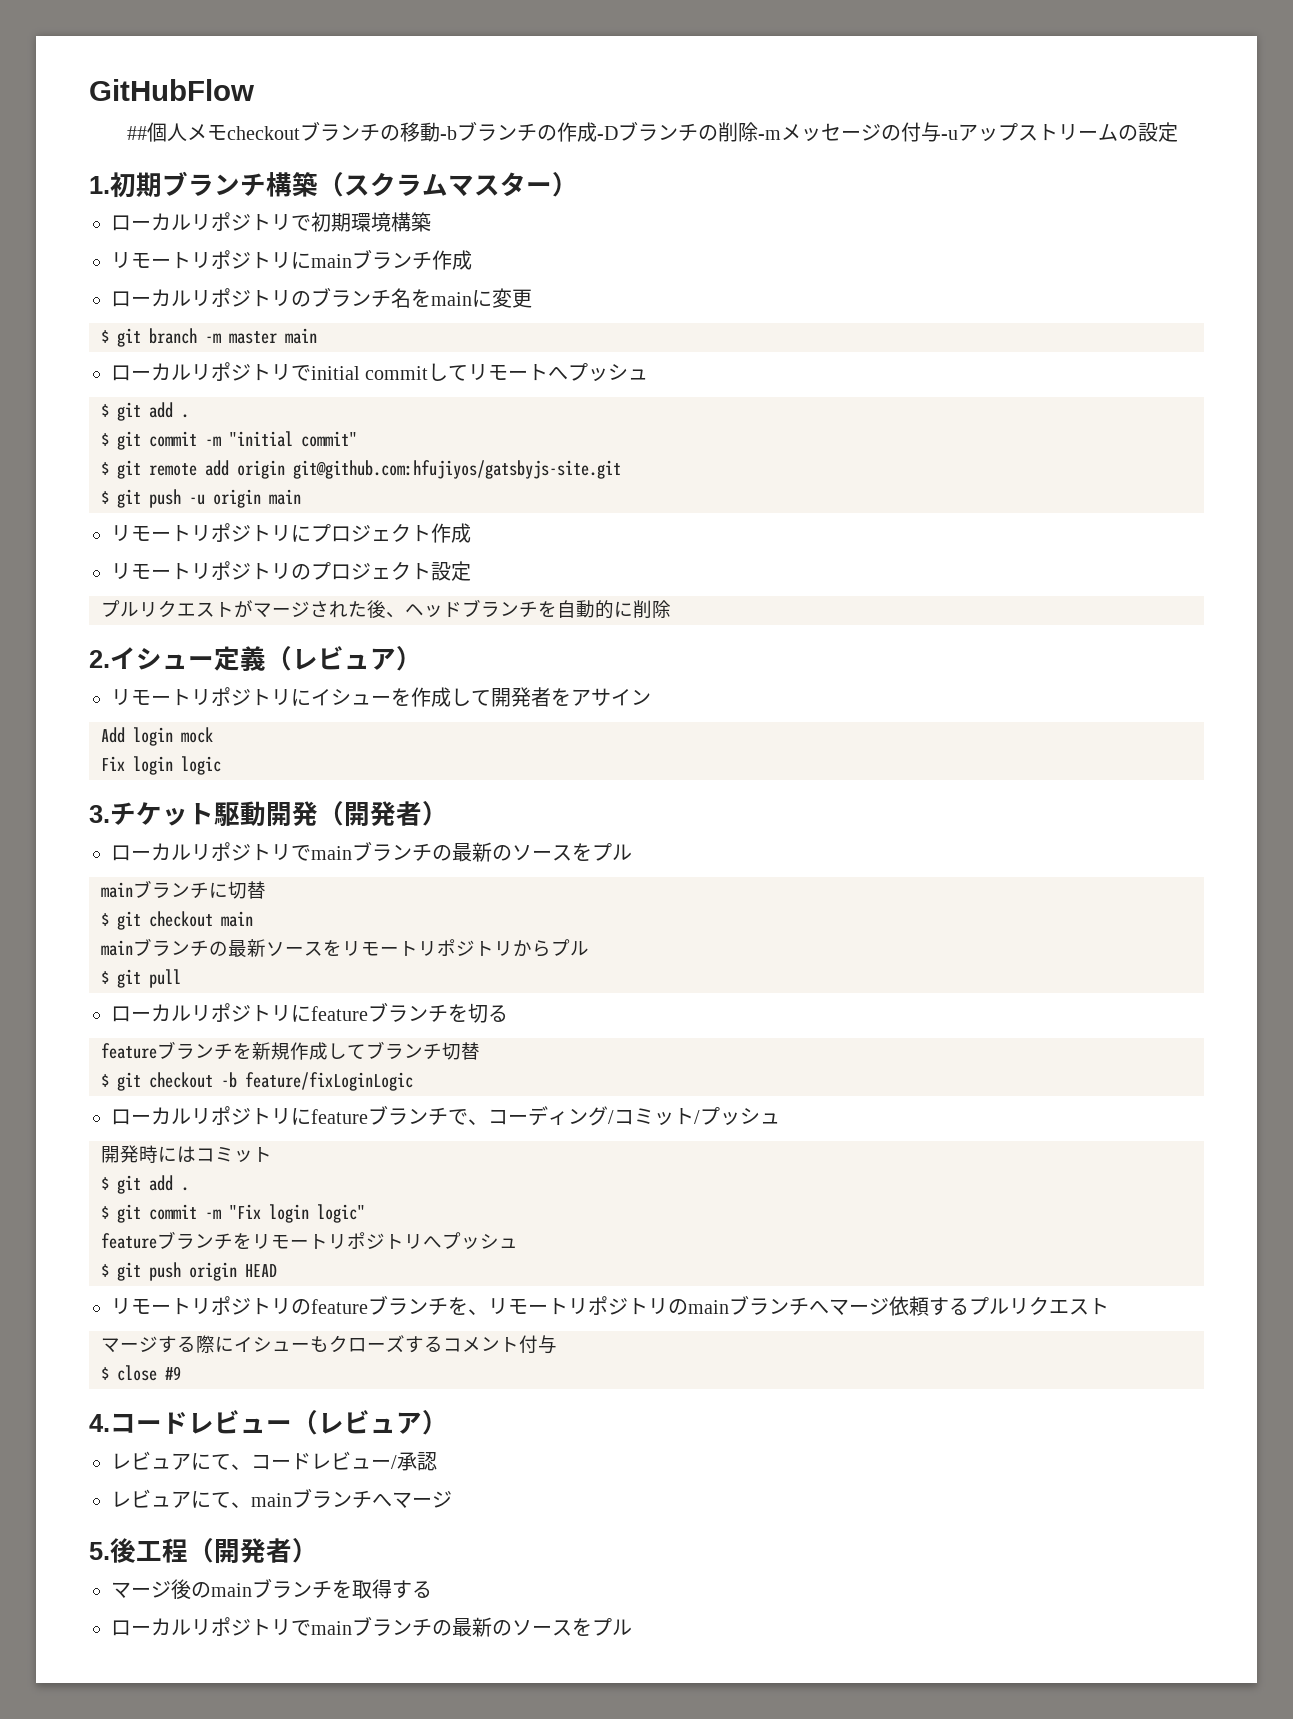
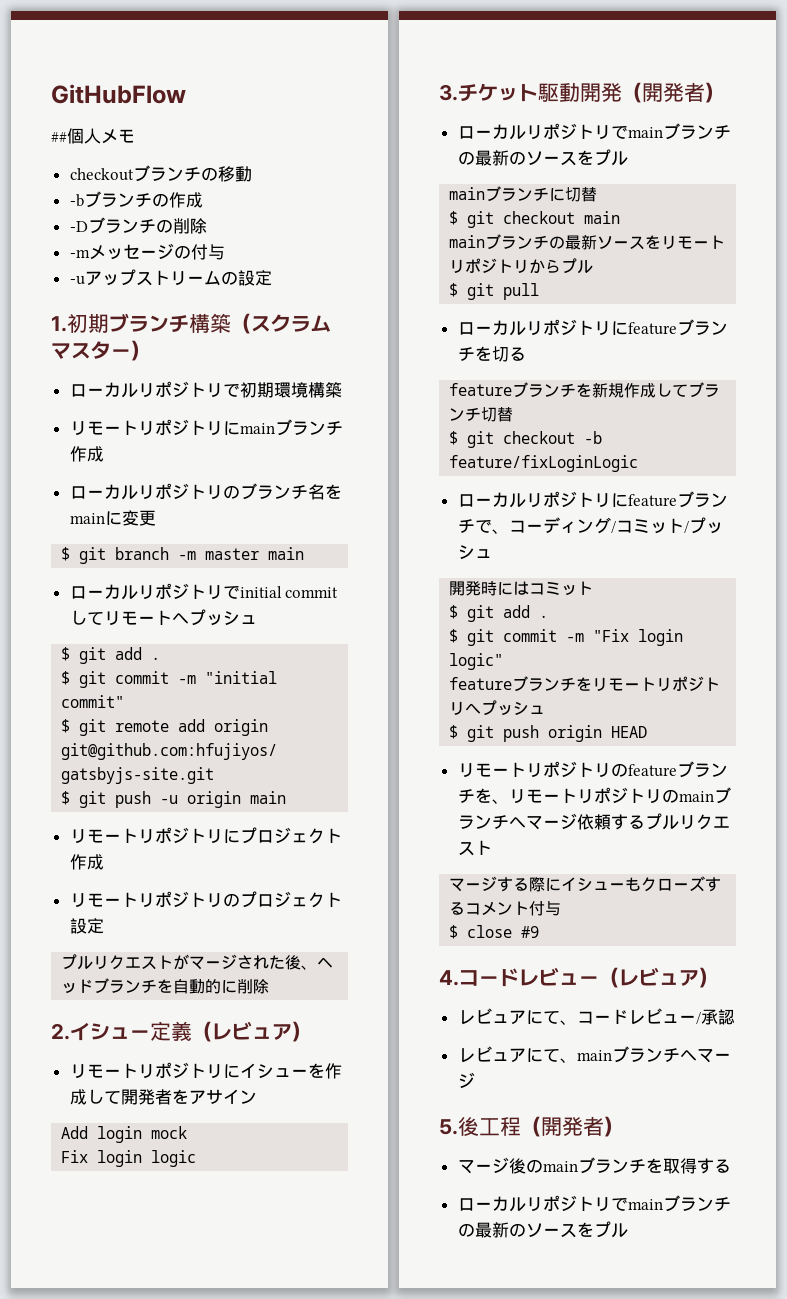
- ##個人メモcheckoutブランチの移動-bブランチの作成-Dブランチの削除-mメッセージの付与-uアップストリームの設定
+ ##個人メモ
+ checkoutブランチの移動
+ -bブランチの作成
+ -Dブランチの削除
+ -mメッセージの付与
+ -uアップストリームの設定

